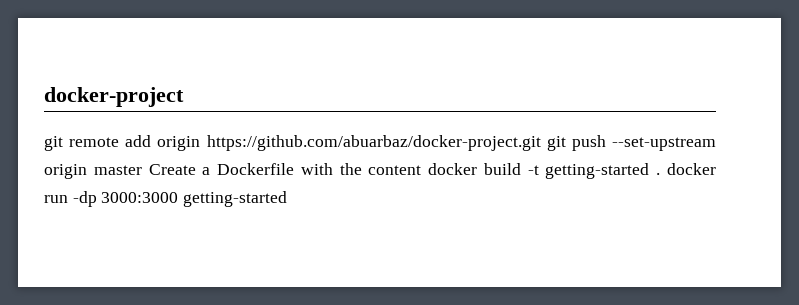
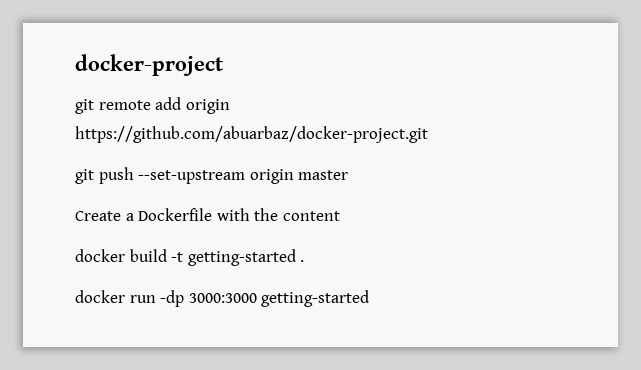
- git remote add origin https://github.com/abuarbaz/docker-project.git git push --set-upstream origin master Create a Dockerfile with the content docker build -t getting-started . docker run -dp 3000:3000 getting-started
+ git remote add origin https://github.com/abuarbaz/docker-project.git
+ git push --set-upstream origin master
+ Create a Dockerfile with the content
+ docker build -t getting-started .
+ docker run -dp 3000:3000 getting-started

